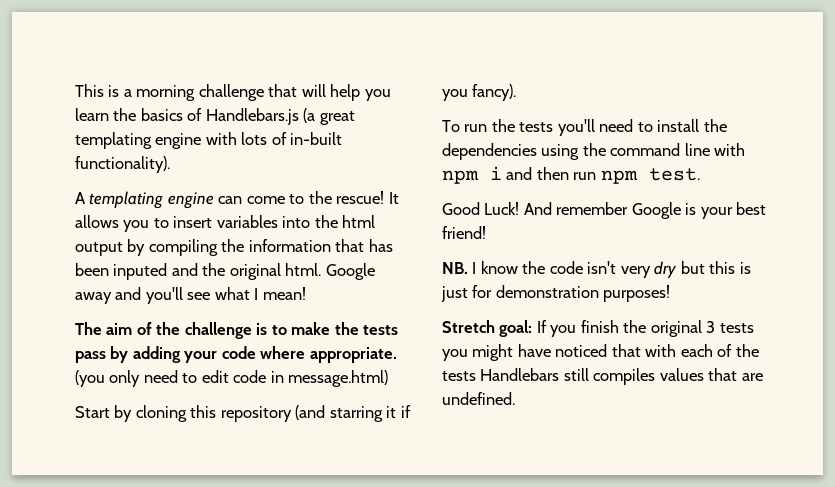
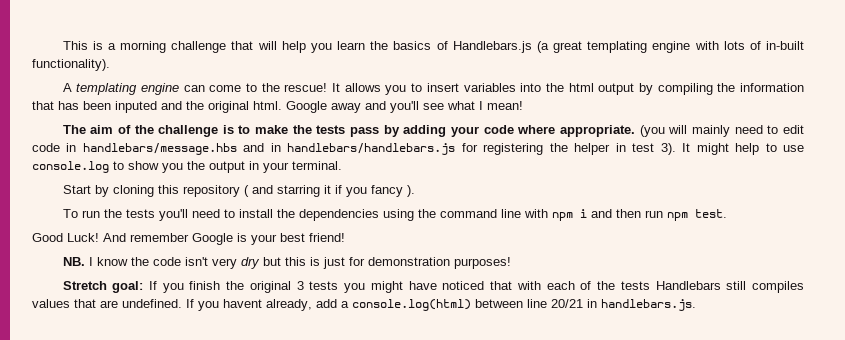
- (you only need to edit code in message.html)
+ (you will mainly need to edit code in handlebars/message.hbs and in handlebars/handlebars.js for registering the helper in test 3). It might help to use console.log to show you the output in your terminal.
- Start by cloning this repository (and starring it if you fancy).
+ Start by cloning this repository ( and starring it if you fancy ).
+ If you havent already, add a console.log(html) between line 20/21 in handlebars.js.

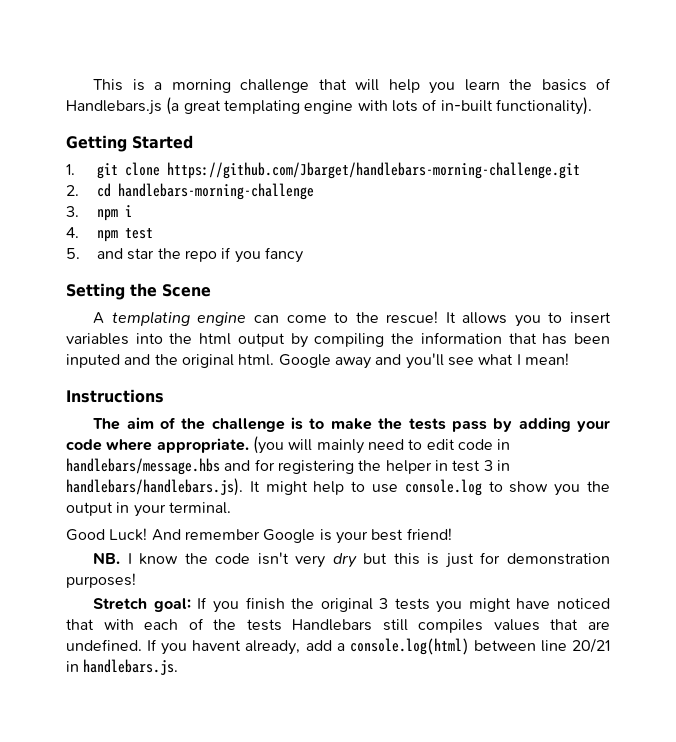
+ Getting Started
+ 1. git clone https://github.com/Jbarget/handlebars-morning-challenge.git
+ 2. cd handlebars-morning-challenge
+ 3. npm i
+ 4. npm test
+ 5. and star the repo if you fancy
+ Setting the Scene
+ Instructions
- (you will mainly need to edit code in handlebars/message.hbs and in handlebars/handlebars.js for registering the helper in test 3). It might help to use console.log to show you the output in your terminal.
+ (you will mainly need to edit code in handlebars/message.hbs and for registering the helper in test 3 in handlebars/handlebars.js). It might help to use console.log to show you the output in your terminal.
- Start by cloning this repository ( and starring it if you fancy ).
- To run the tests you'll need to install the dependencies using the command line with npm i and then run npm test.

